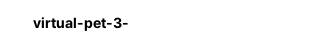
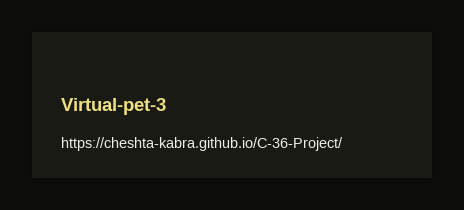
- virtual-pet-3-
+ Virtual-pet-3
+ https://cheshta-kabra.github.io/C-36-Project/

